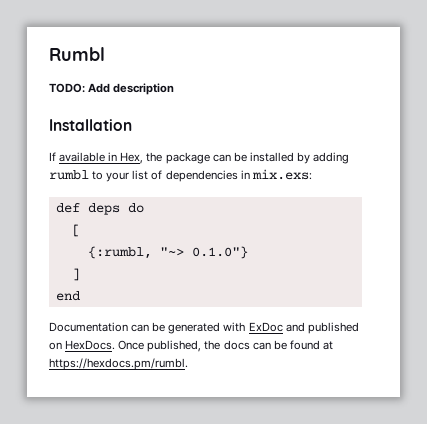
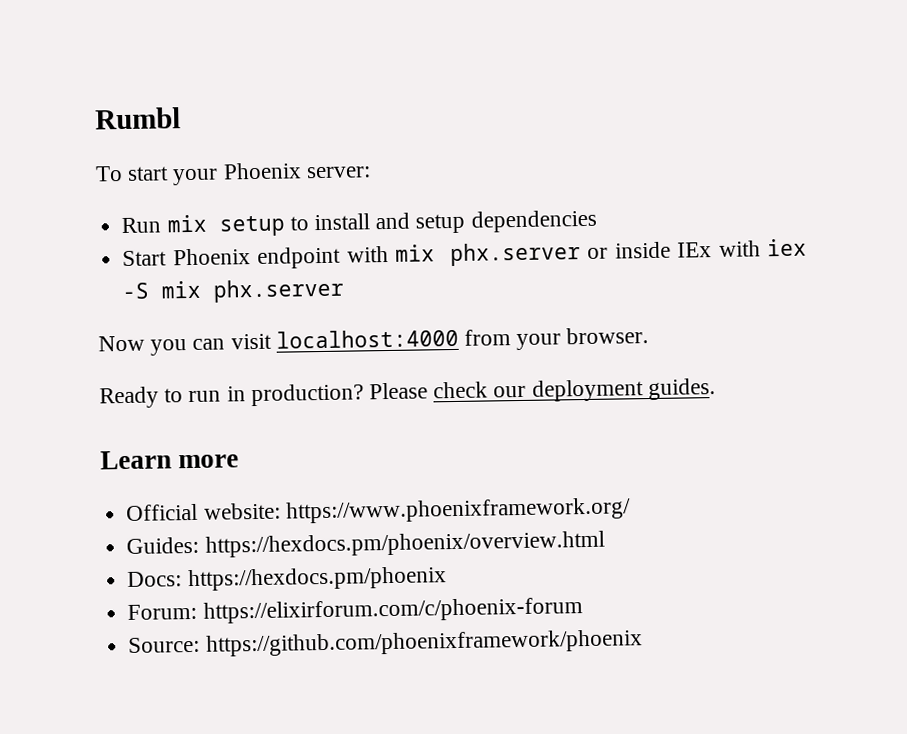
- TODO: Add description
- Installation
- If available in Hex, the package can be installed by adding rumbl to your list of dependencies in mix.exs:
- def deps do
- [
- {:rumbl, "~> 0.1.0"}
- ]
- end
- Documentation can be generated with ExDoc and published on HexDocs. Once published, the docs can be found at https://hexdocs.pm/rumbl.
+ To start your Phoenix server:
+ Run mix setup to install and setup dependencies
+ Start Phoenix endpoint with mix phx.server or inside IEx with iex -S mix phx.server
+ Now you can visit localhost:4000 from your browser.
+ Ready to run in production? Please check our deployment guides.
+ Learn more
+ Official website: https://www.phoenixframework.org/
+ Guides: https://hexdocs.pm/phoenix/overview.html
+ Docs: https://hexdocs.pm/phoenix
+ Forum: https://elixirforum.com/c/phoenix-forum
+ Source: https://github.com/phoenixframework/phoenix

